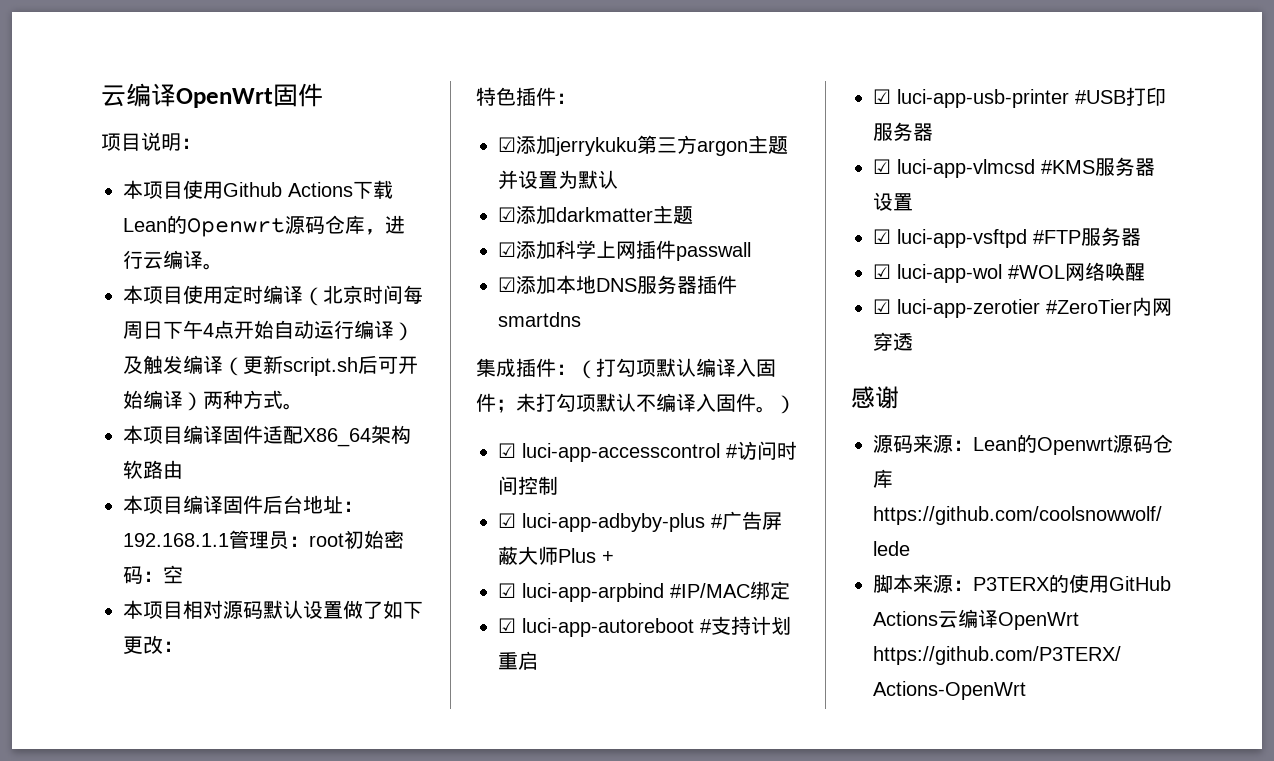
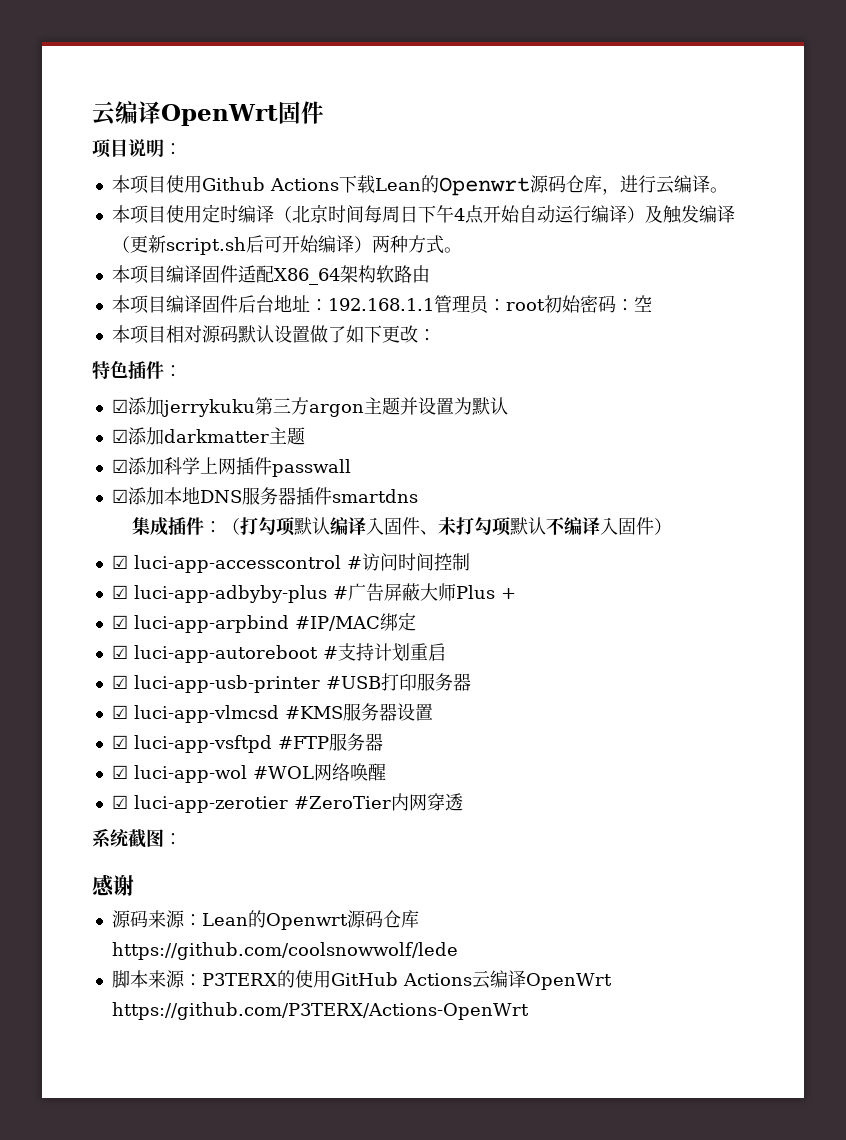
- 集成插件：（打勾项默认编译入固件；未打勾项默认不编译入固件。）
+ 集成插件：（打勾项默认编译入固件、未打勾项默认不编译入固件）
+ 系统截图：

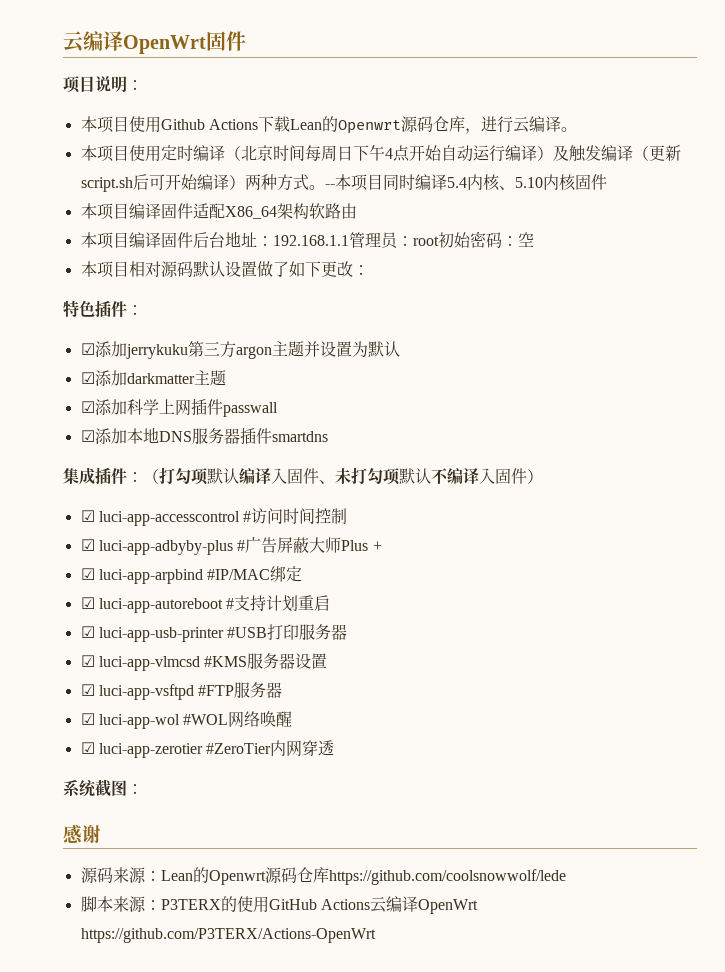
+ --本项目同时编译5.4内核、5.10内核固件

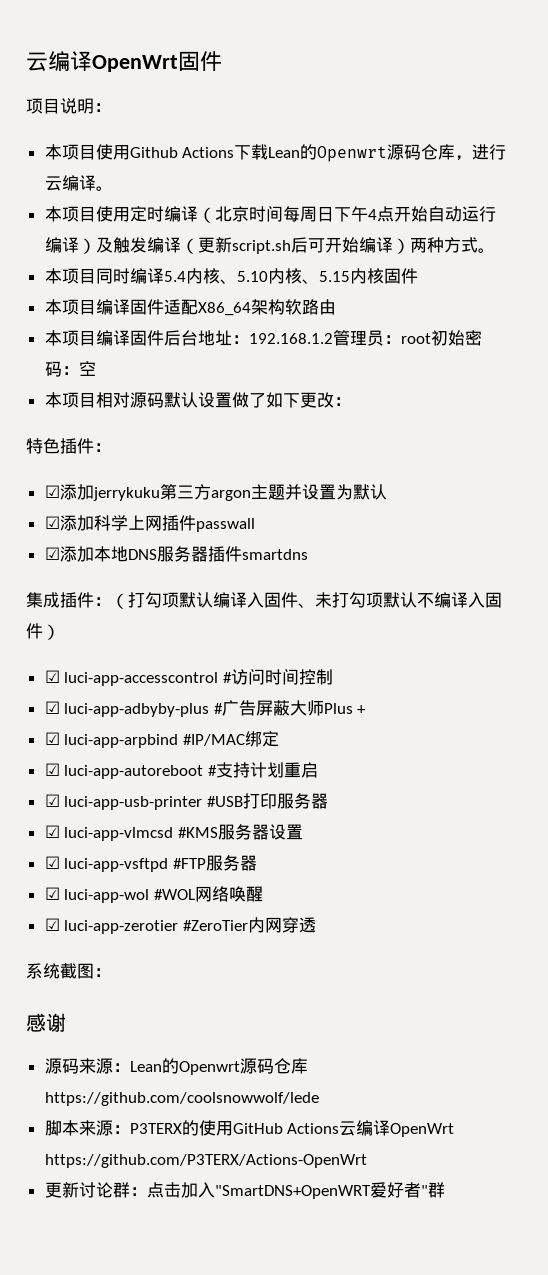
- 本项目使用定时编译（北京时间每周日下午4点开始自动运行编译）及触发编译（更新script.sh后可开始编译）两种方式。--本项目同时编译5.4内核、5.10内核固件
+ 本项目使用定时编译（北京时间每周日下午4点开始自动运行编译）及触发编译（更新script.sh后可开始编译）两种方式。
+ 本项目同时编译5.4内核、5.10内核、5.15内核固件
- 本项目编译固件后台地址：192.168.1.1管理员：root初始密码：空
+ 本项目编译固件后台地址：192.168.1.2管理员：root初始密码：空
- ☑添加darkmatter主题
+ 更新讨论群：点击加入"SmartDNS+OpenWRT爱好者"群

